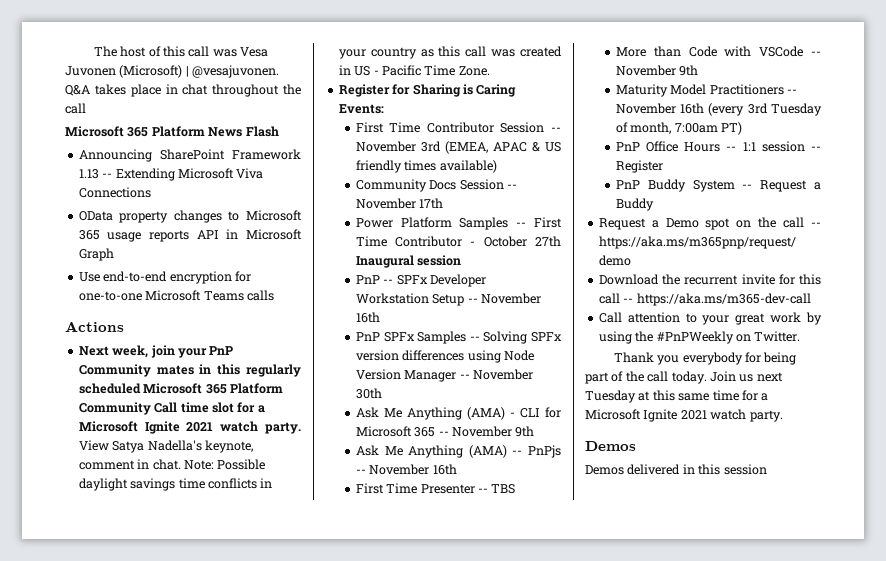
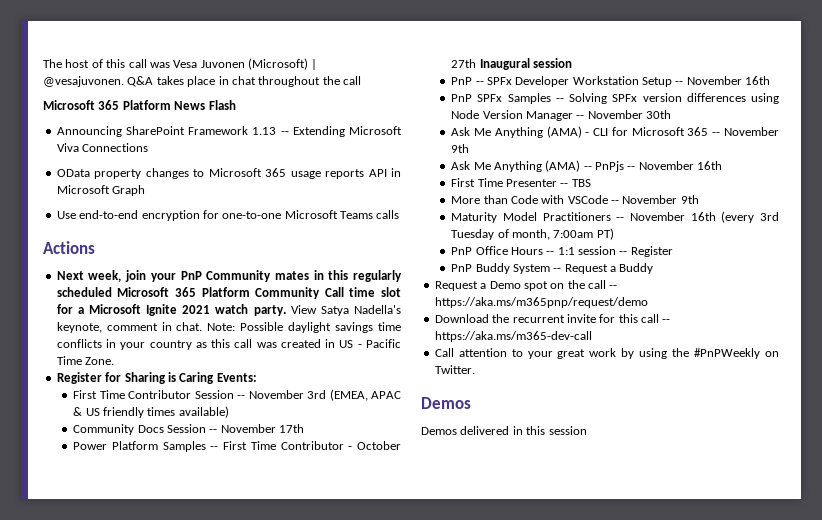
- Thank you everybody for being part of the call today. Join us next Tuesday at this same time for a Microsoft Ignite 2021 watch party.

